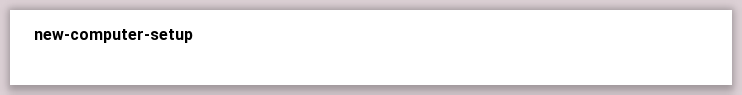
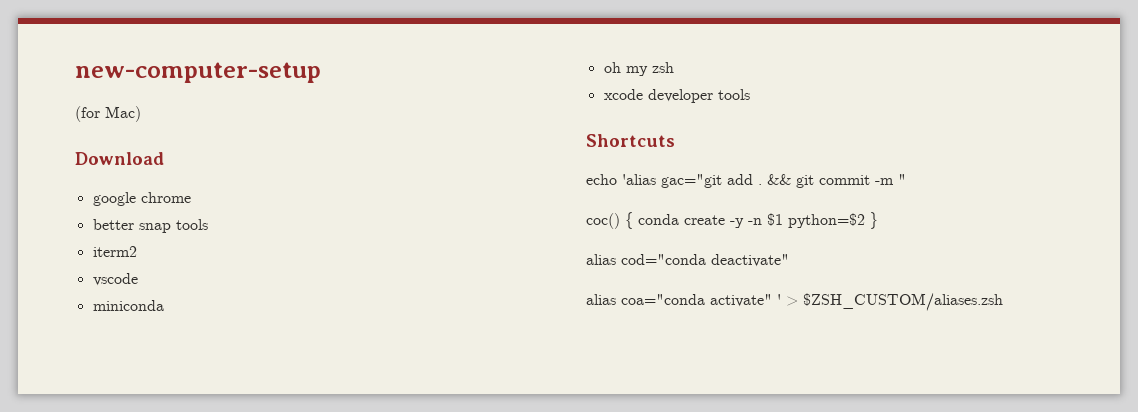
+ (for Mac)
+ Download
+ google chrome
+ better snap tools
+ iterm2
+ vscode
+ miniconda
+ oh my zsh
+ xcode developer tools
+ Shortcuts
+ echo 'alias gac="git add . && git commit -m "
+ coc() { conda create -y -n $1 python=$2 }
+ alias cod="conda deactivate"
+ alias coa="conda activate" ' > $ZSH_CUSTOM/aliases.zsh

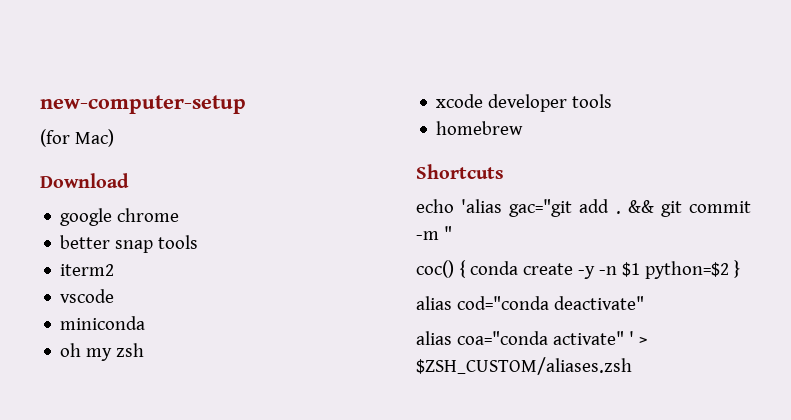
+ homebrew

